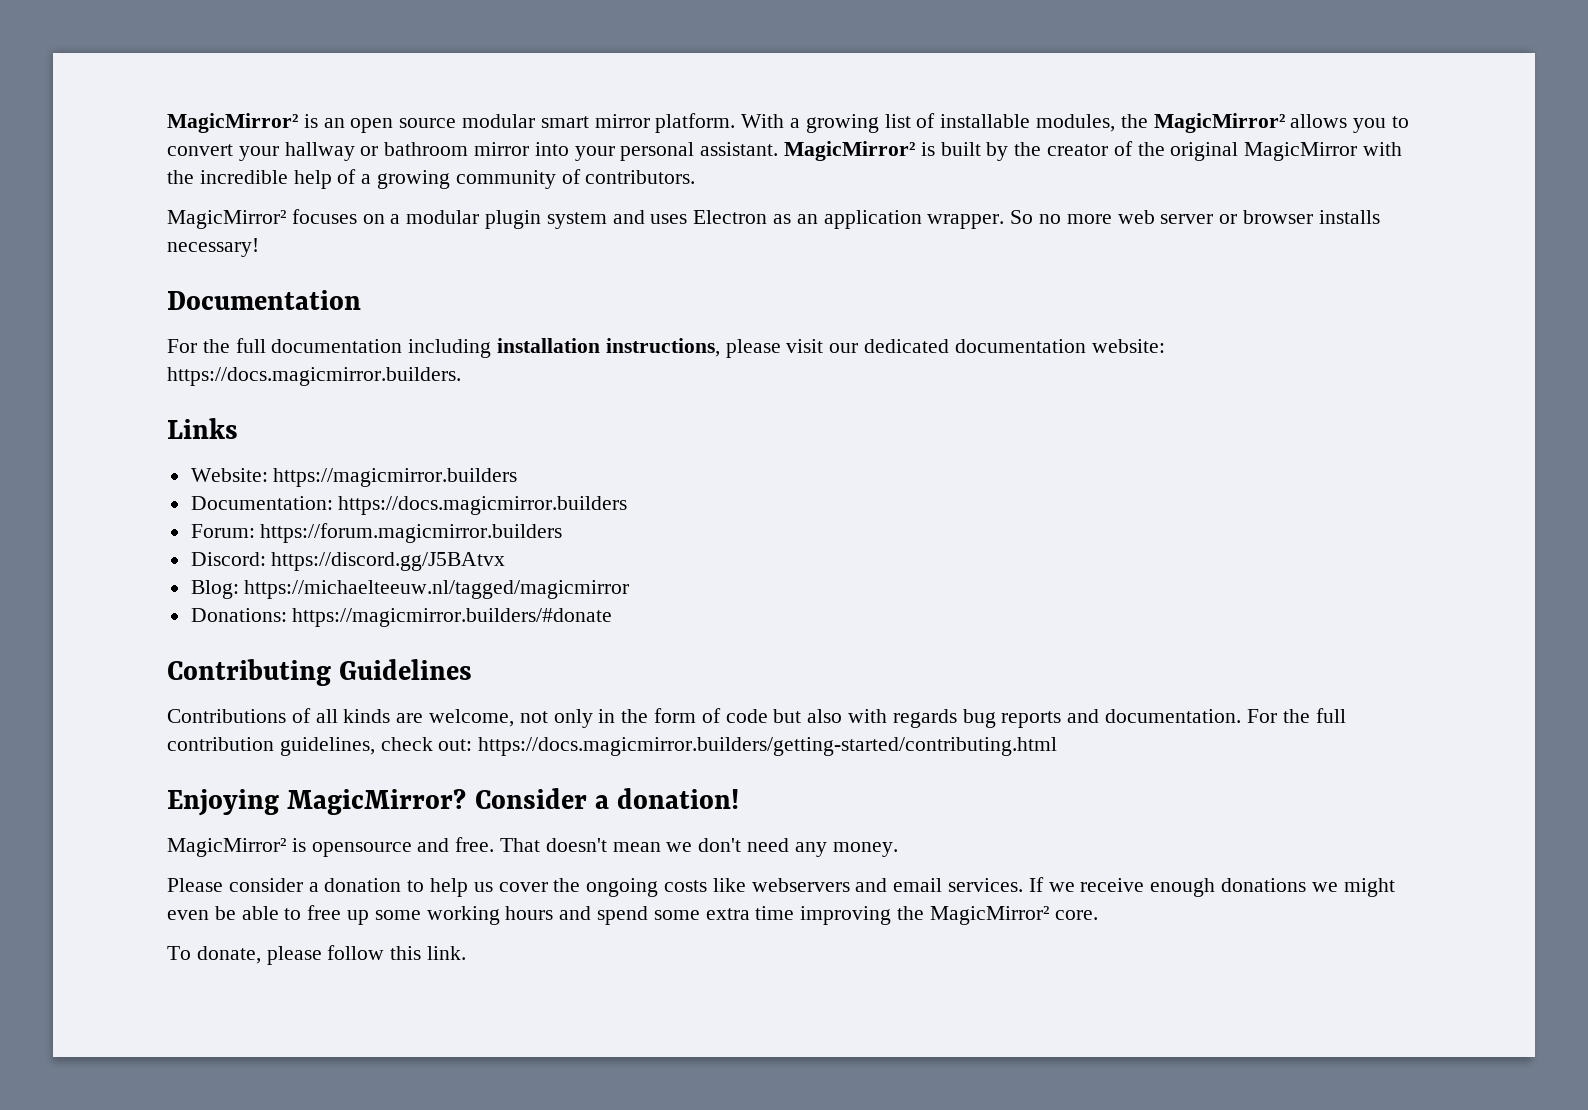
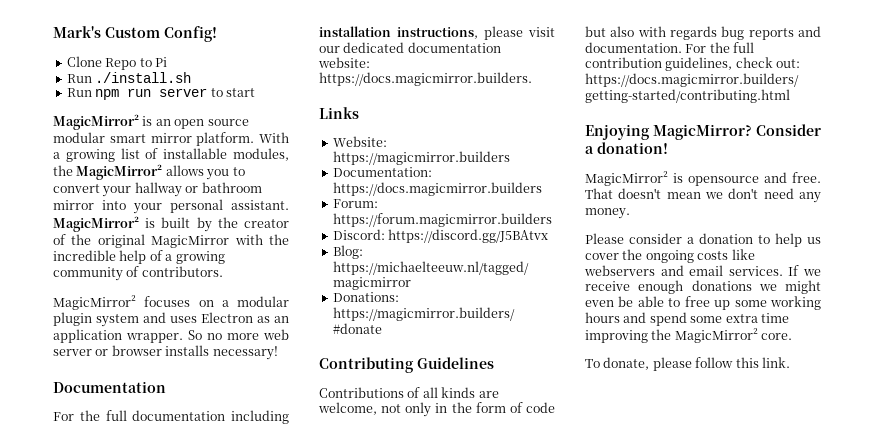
+ Mark's Custom Config!
+ Clone Repo to Pi
+ Run ./install.sh
+ Run npm run server to start

